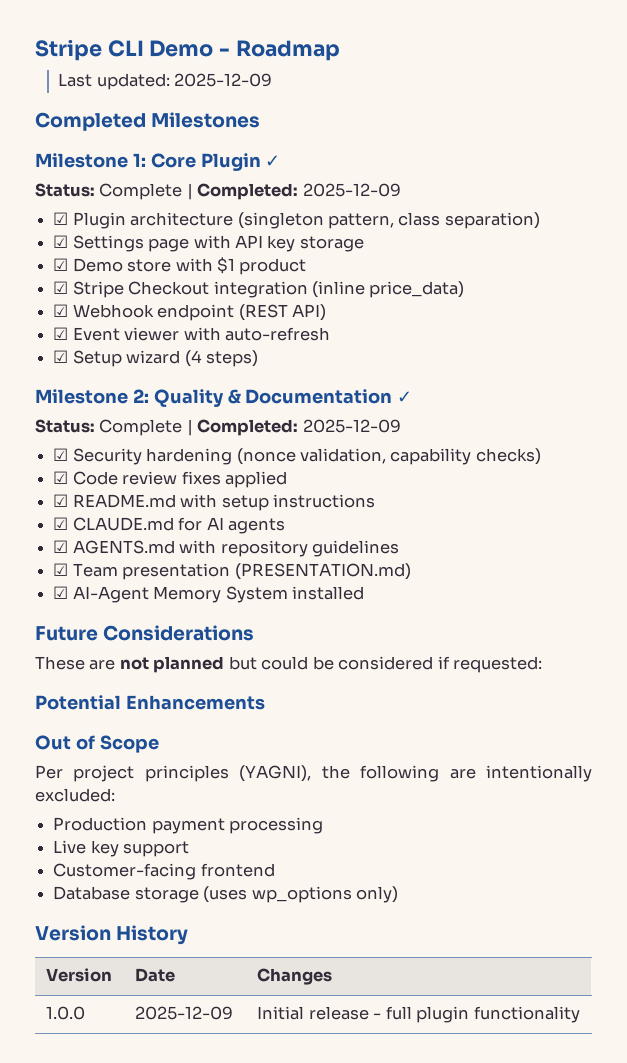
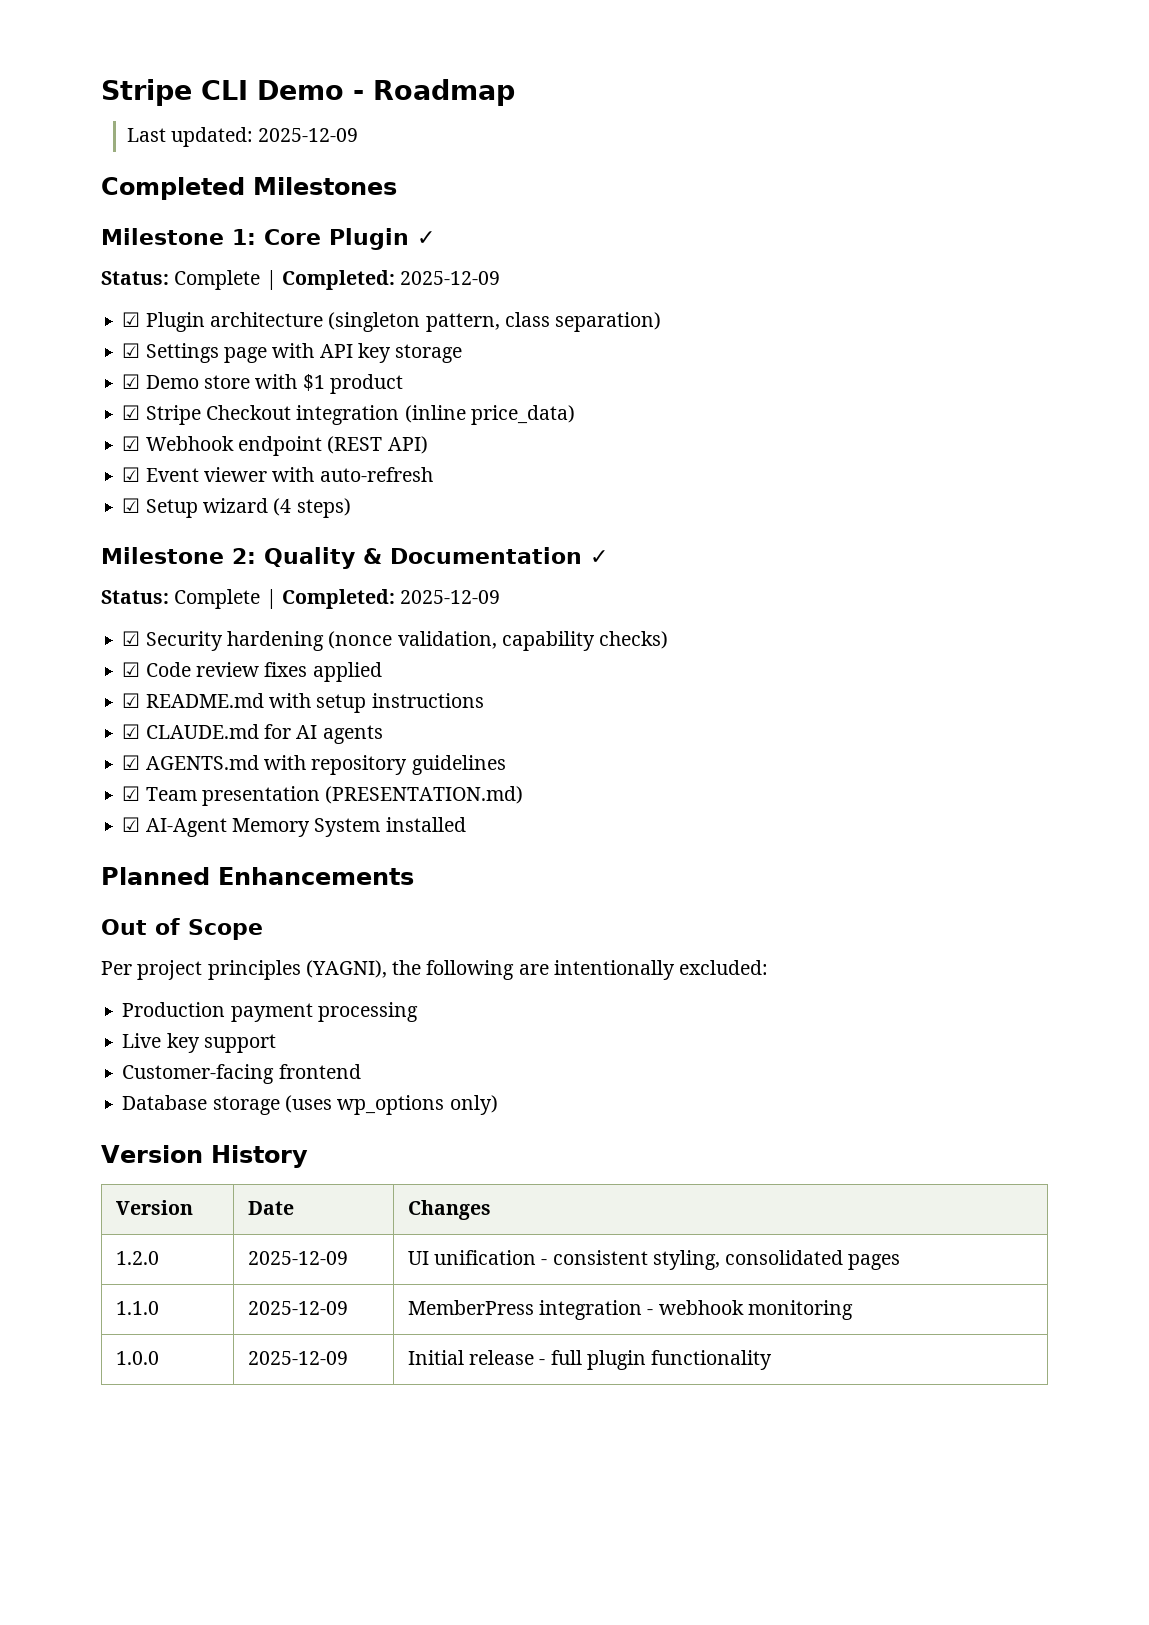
- Future Considerations
- These are not planned but could be considered if requested:
- Potential Enhancements
+ Planned Enhancements
+ 1.2.0 | 2025-12-09 | UI unification - consistent styling, consolidated pages
+ 1.1.0 | 2025-12-09 | MemberPress integration - webhook monitoring

